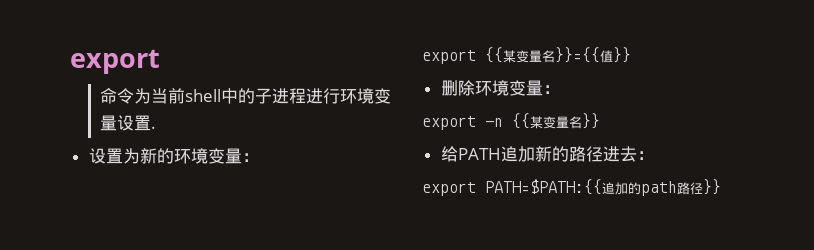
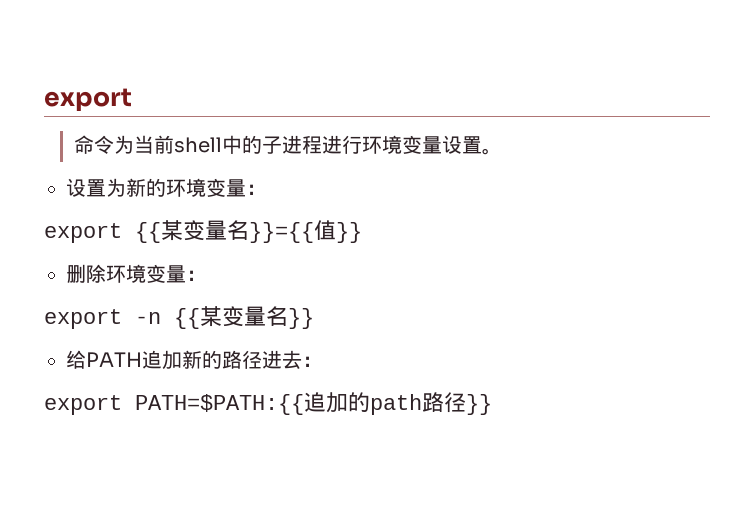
- 命令为当前shell中的子进程进行环境变量设置.
+ 命令为当前shell中的子进程进行环境变量设置。

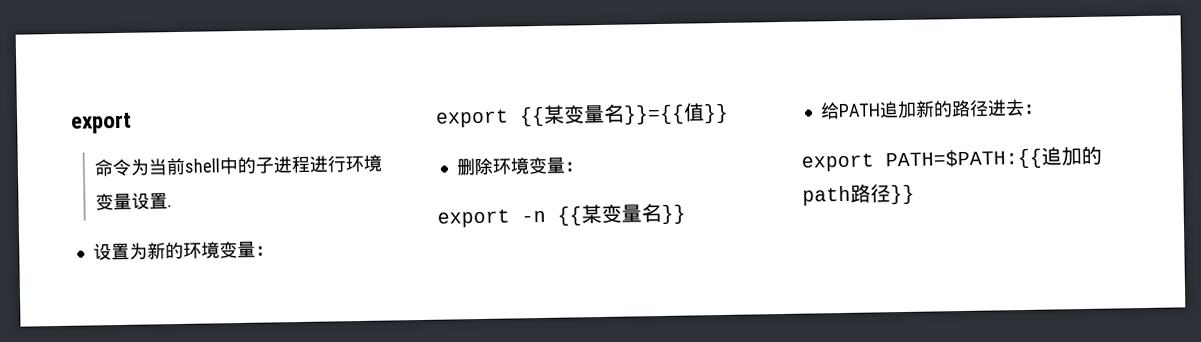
- 命令为当前shell中的子进程进行环境变量设置。
+ 命令为当前shell中的子进程进行环境变量设置.

